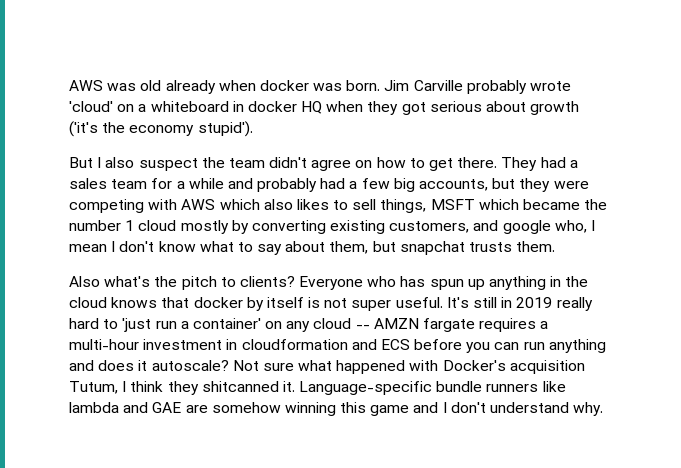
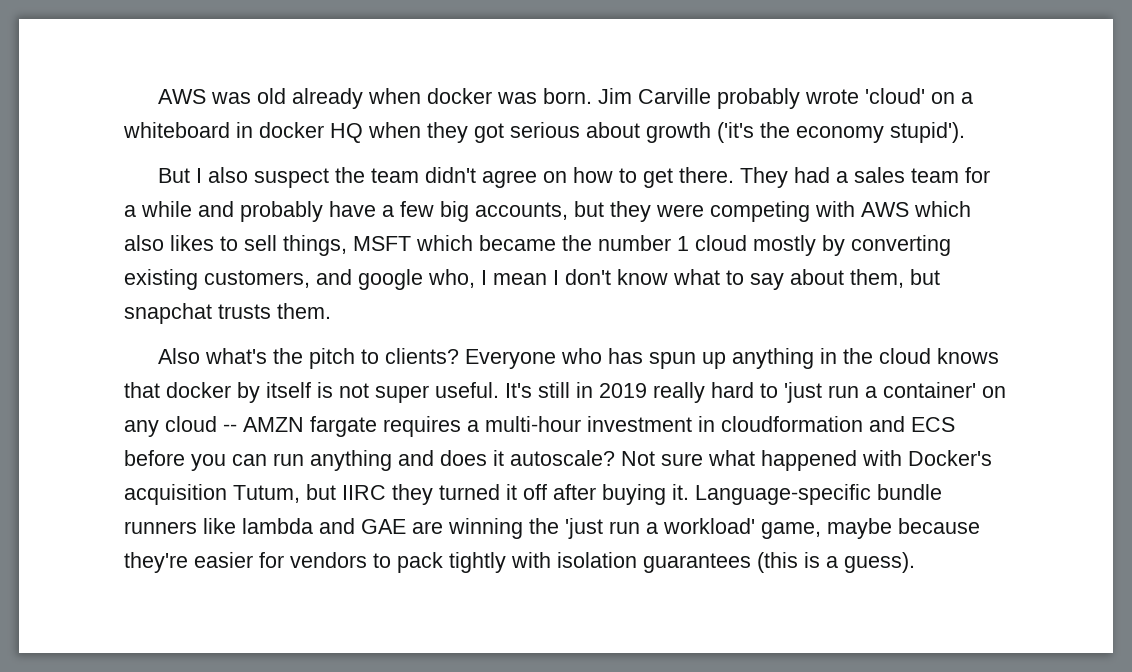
- They had a sales team for a while and probably had a few big accounts, but they were competing with AWS which also likes to sell things, MSFT which became the number 1 cloud mostly by converting existing customers, and google who, I mean I don't know what to say about them, but snapchat trusts them.
+ They had a sales team for a while and probably have a few big accounts, but they were competing with AWS which also likes to sell things, MSFT which became the number 1 cloud mostly by converting existing customers, and google who, I mean I don't know what to say about them, but snapchat trusts them.
- Not sure what happened with Docker's acquisition Tutum, I think they shitcanned it.
+ Not sure what happened with Docker's acquisition Tutum, but IIRC they turned it off after buying it.
- Language-specific bundle runners like lambda and GAE are somehow winning this game and I don't understand why.
+ Language-specific bundle runners like lambda and GAE are winning the 'just run a workload' game, maybe because they're easier for vendors to pack tightly with isolation guarantees (this is a guess).

